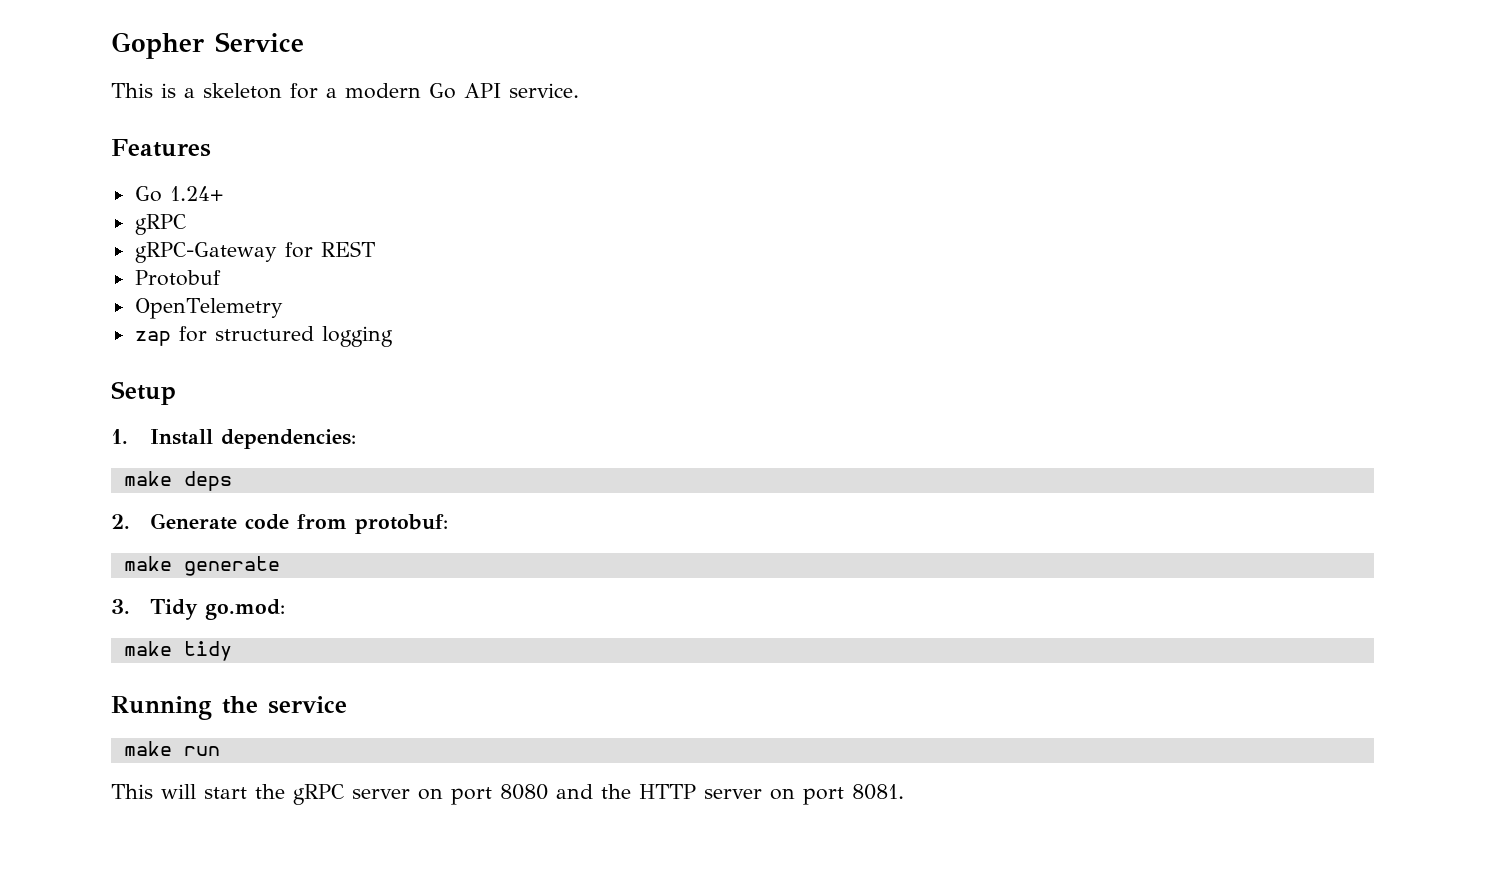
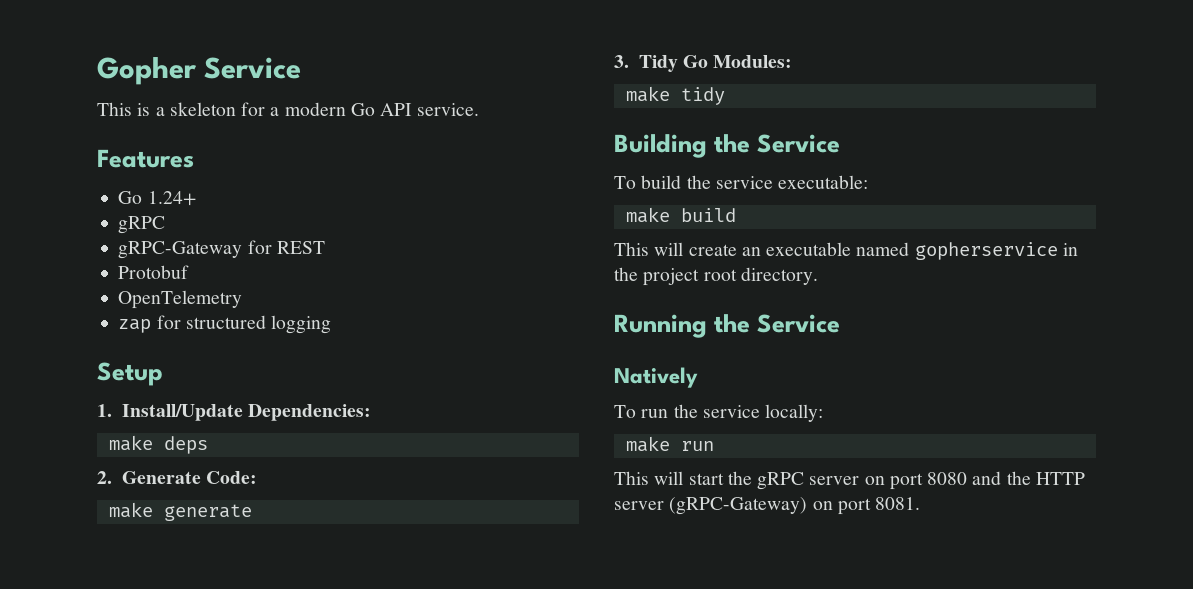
- 1. Install dependencies:
+ 1. Install/Update Dependencies:
- 2. Generate code from protobuf:
+ 2. Generate Code:
- 3. Tidy go.mod:
+ 3. Tidy Go Modules:
- Running the service
+ Building the Service
+ To build the service executable:
+ make build
+ This will create an executable named gopherservice in the project root directory.
+ Running the Service
+ Natively
+ To run the service locally:
- This will start the gRPC server on port 8080 and the HTTP server on port 8081.
+ This will start the gRPC server on port 8080 and the HTTP server (gRPC-Gateway) on port 8081.

